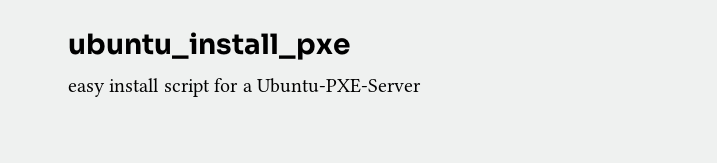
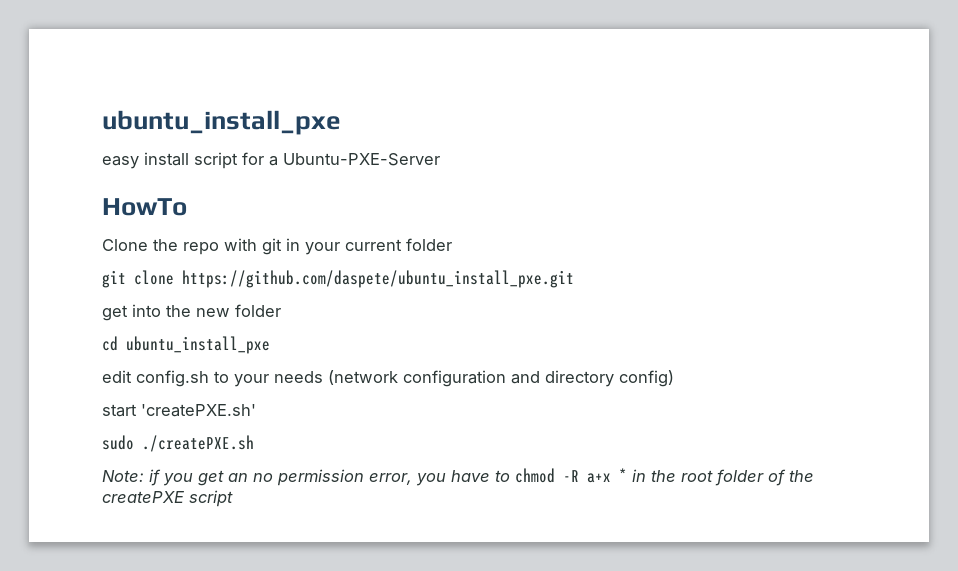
+ HowTo
+ Clone the repo with git in your current folder
+ git clone https://github.com/daspete/ubuntu_install_pxe.git
+ get into the new folder
+ cd ubuntu_install_pxe
+ edit config.sh to your needs (network configuration and directory config)
+ start 'createPXE.sh'
+ sudo ./createPXE.sh
+ Note: if you get an no permission error, you have to chmod -R a+x * in the root folder of the createPXE script

